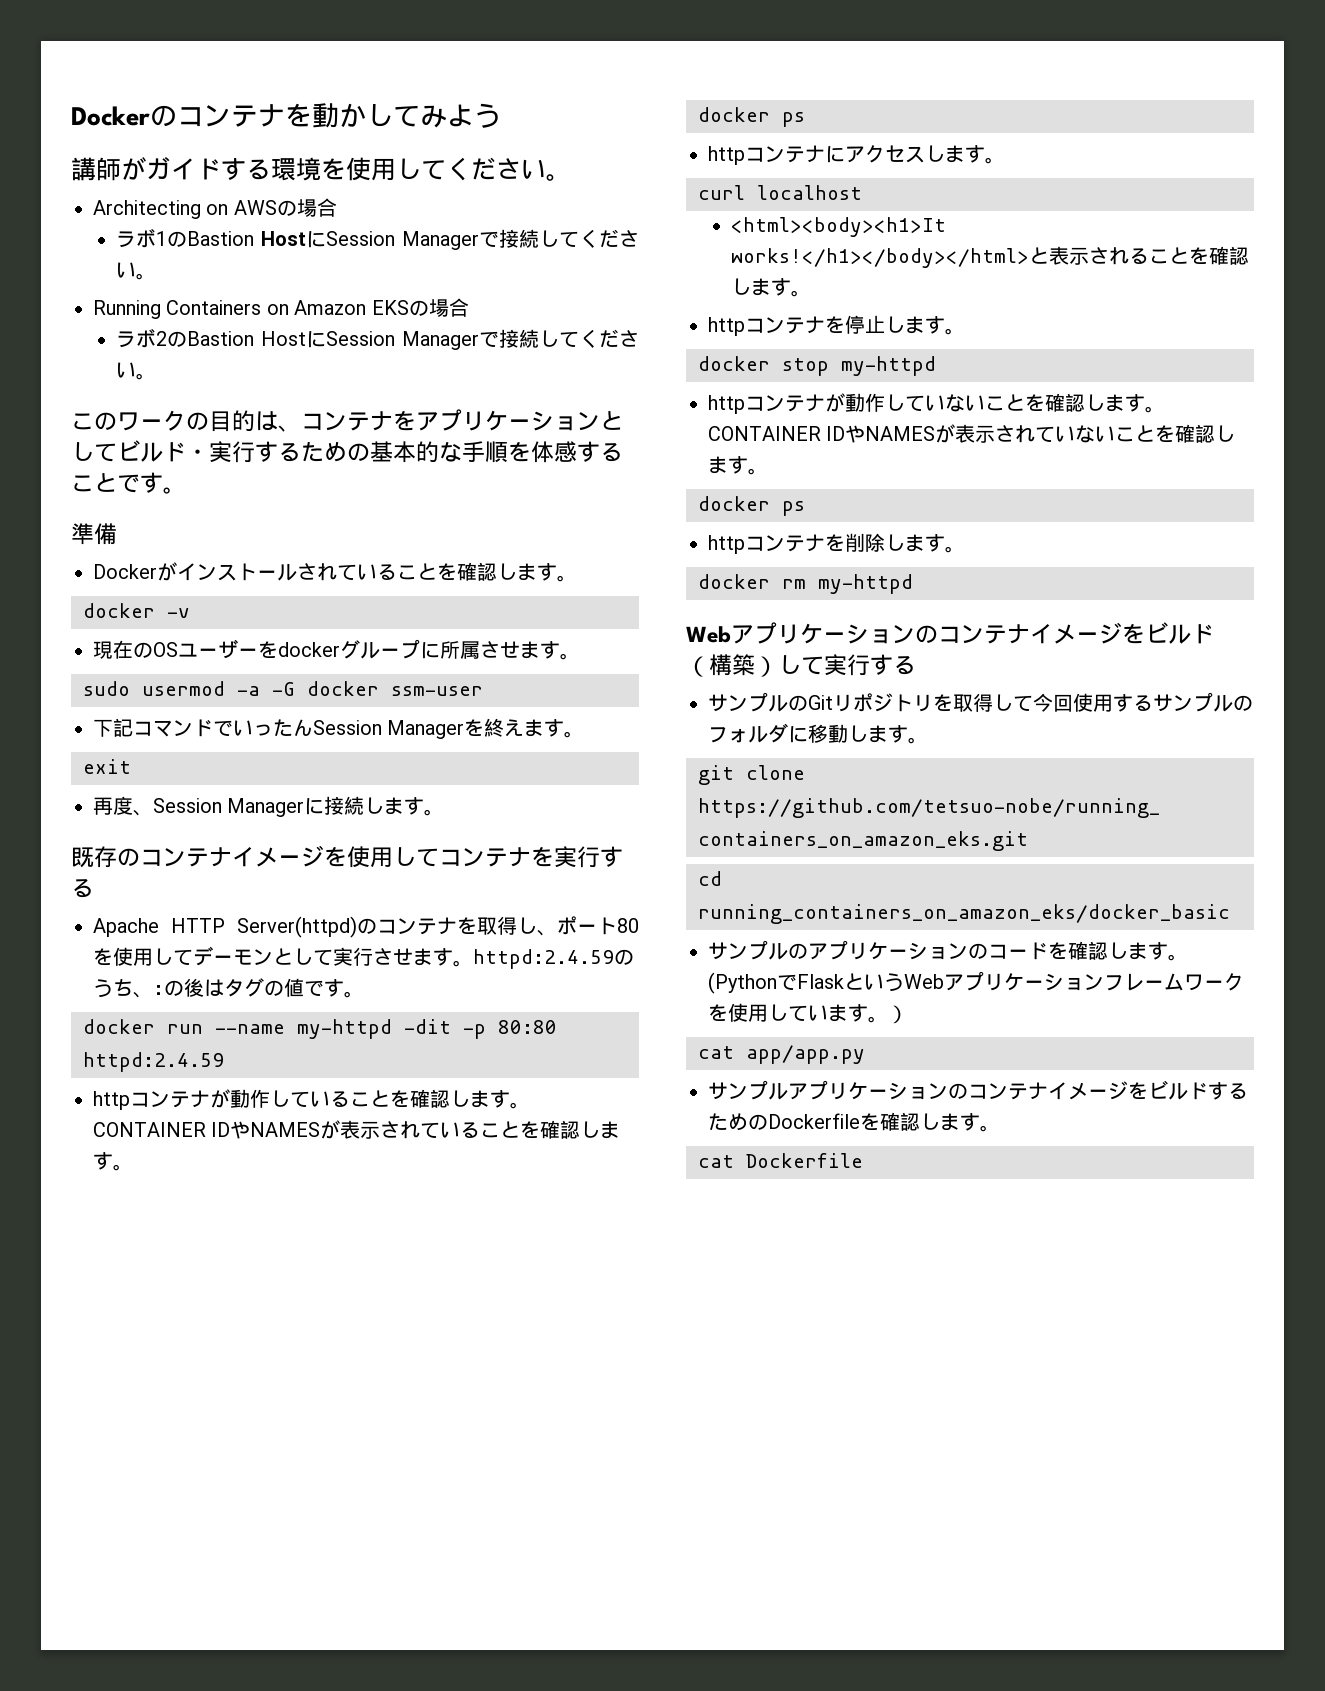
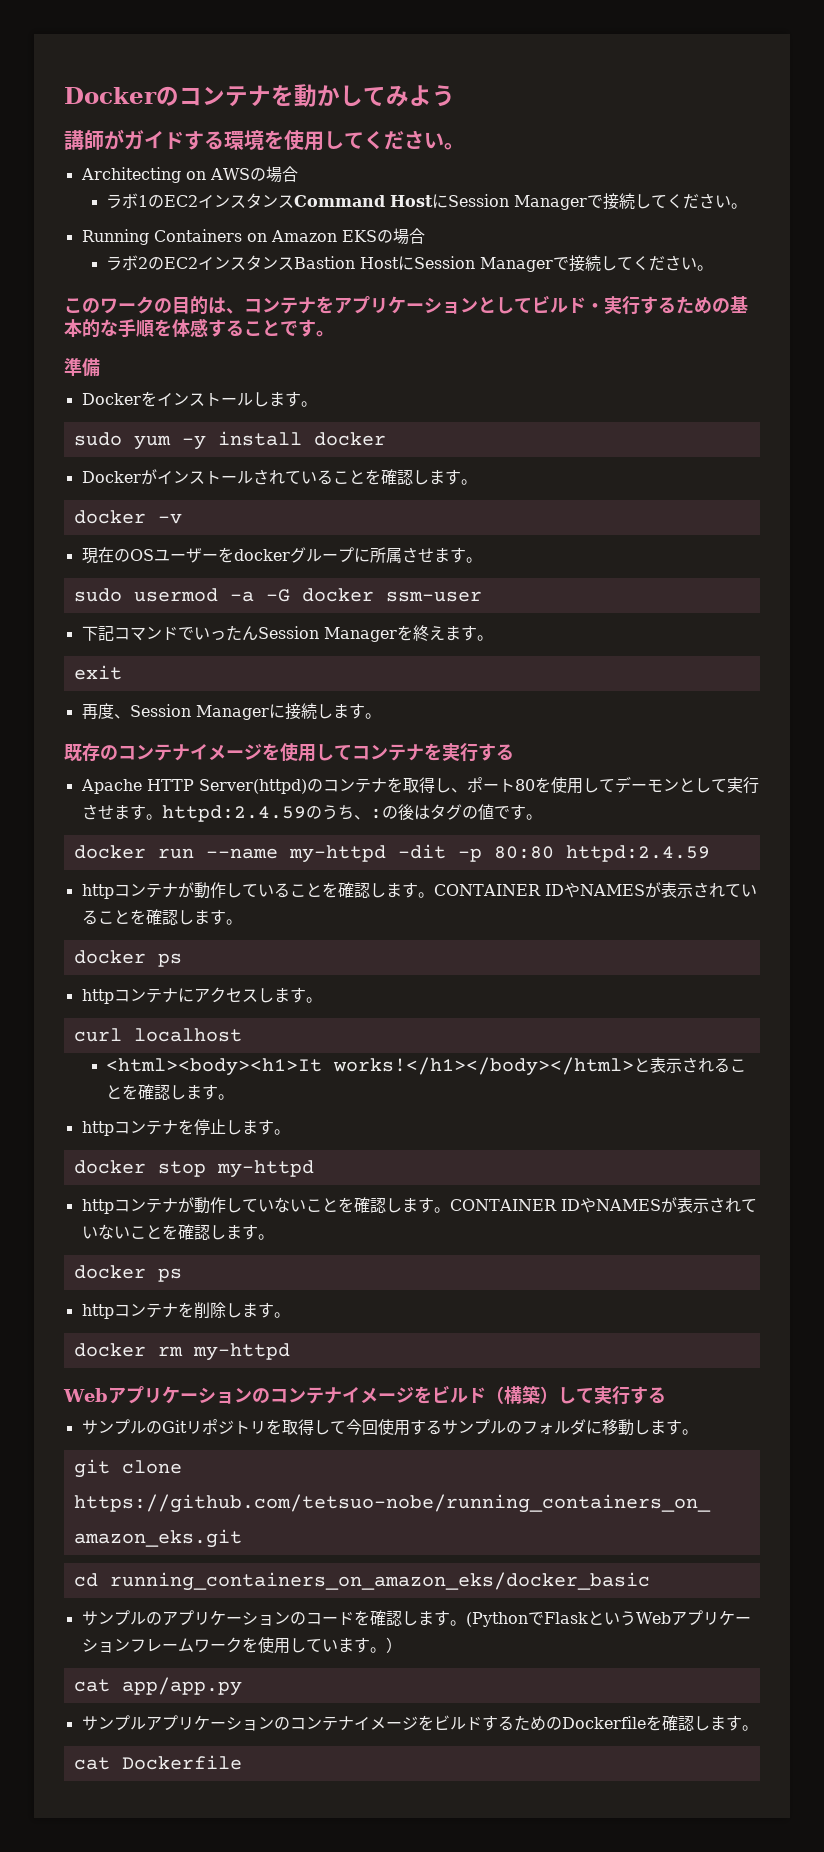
- ラボ1のBastion HostにSession Managerで接続してください。
+ ラボ1のEC2インスタンスCommand HostにSession Managerで接続してください。
- ラボ2のBastion HostにSession Managerで接続してください。
+ ラボ2のEC2インスタンスBastion HostにSession Managerで接続してください。
+ Dockerをインストールします。
+ sudo yum -y install docker

